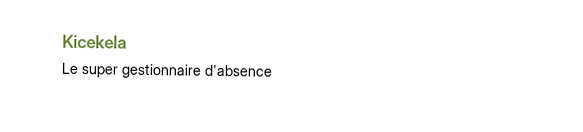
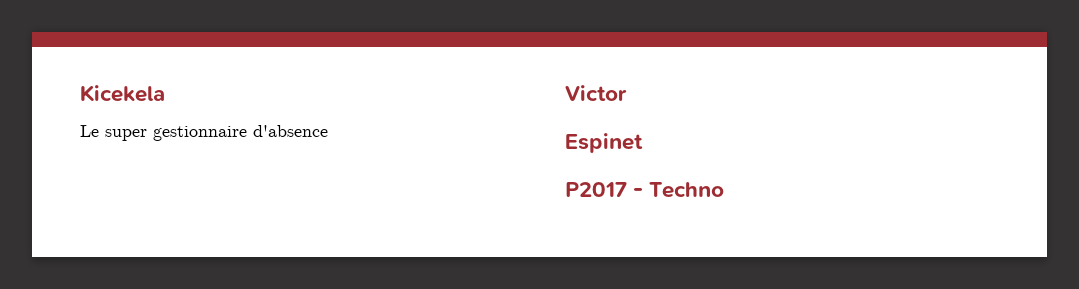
+ Victor
+ Espinet
+ P2017 - Techno

